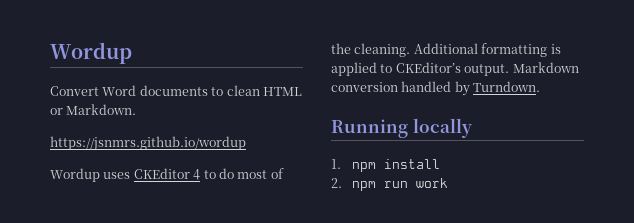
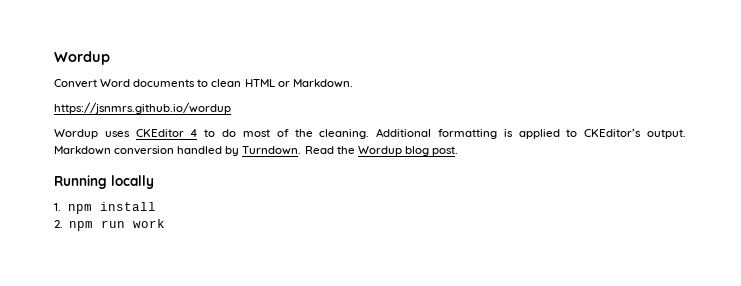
+ Read the Wordup blog post.

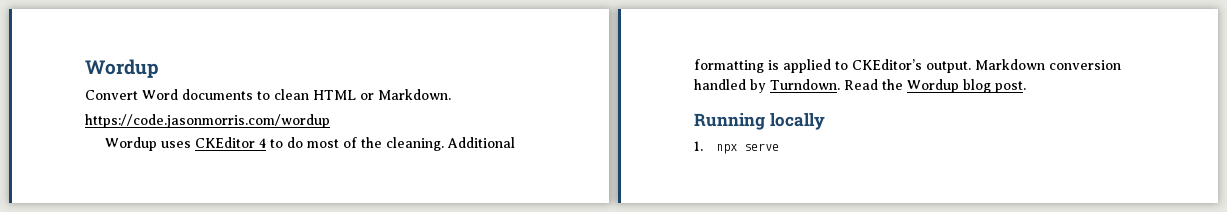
- https://jsnmrs.github.io/wordup
+ https://code.jasonmorris.com/wordup
- 1. npm install
- 2. npm run work
+ 1. npx serve

